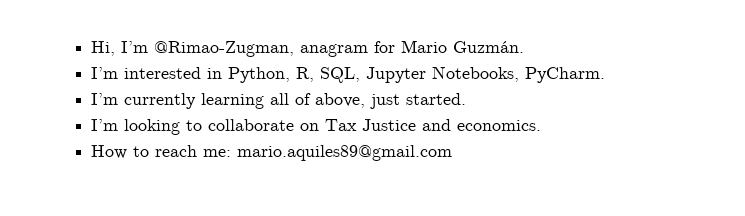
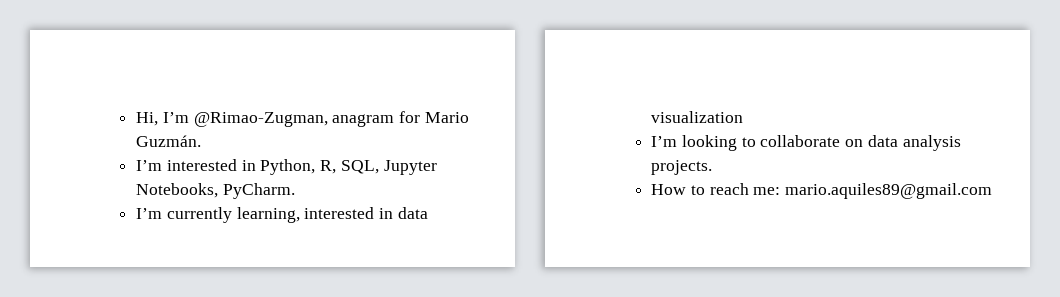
- I’m currently learning all of above, just started.
+ I’m currently learning, interested in data visualization
- I’m looking to collaborate on Tax Justice and economics.
+ I’m looking to collaborate on data analysis projects.

